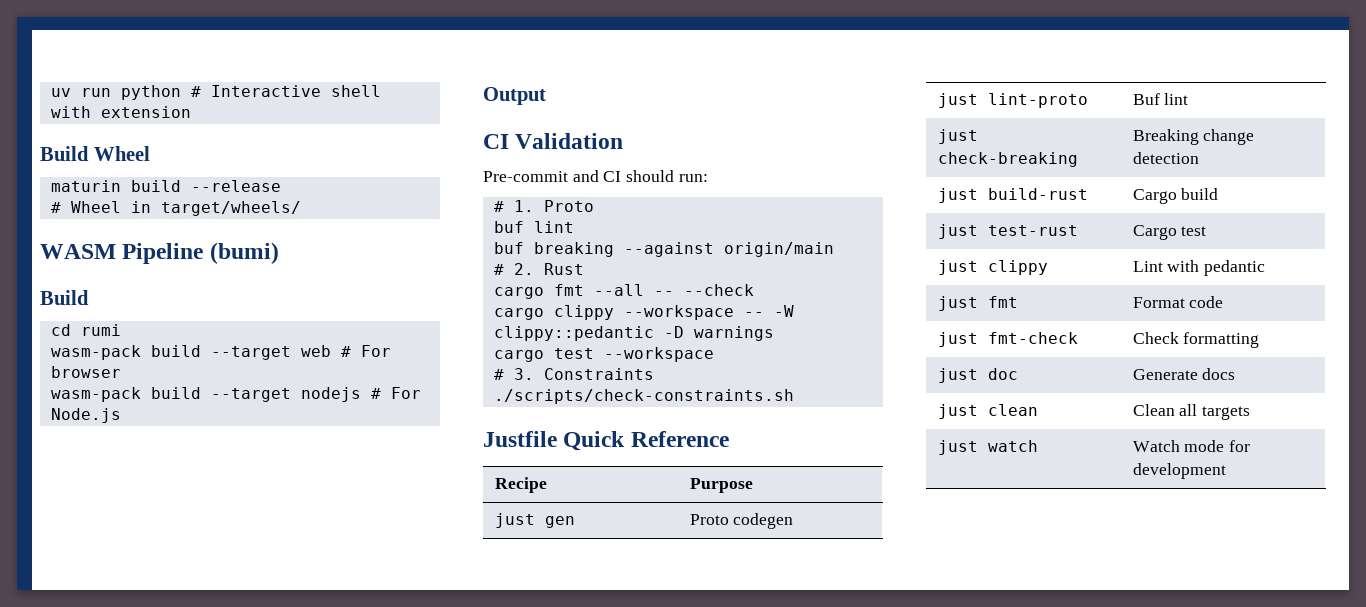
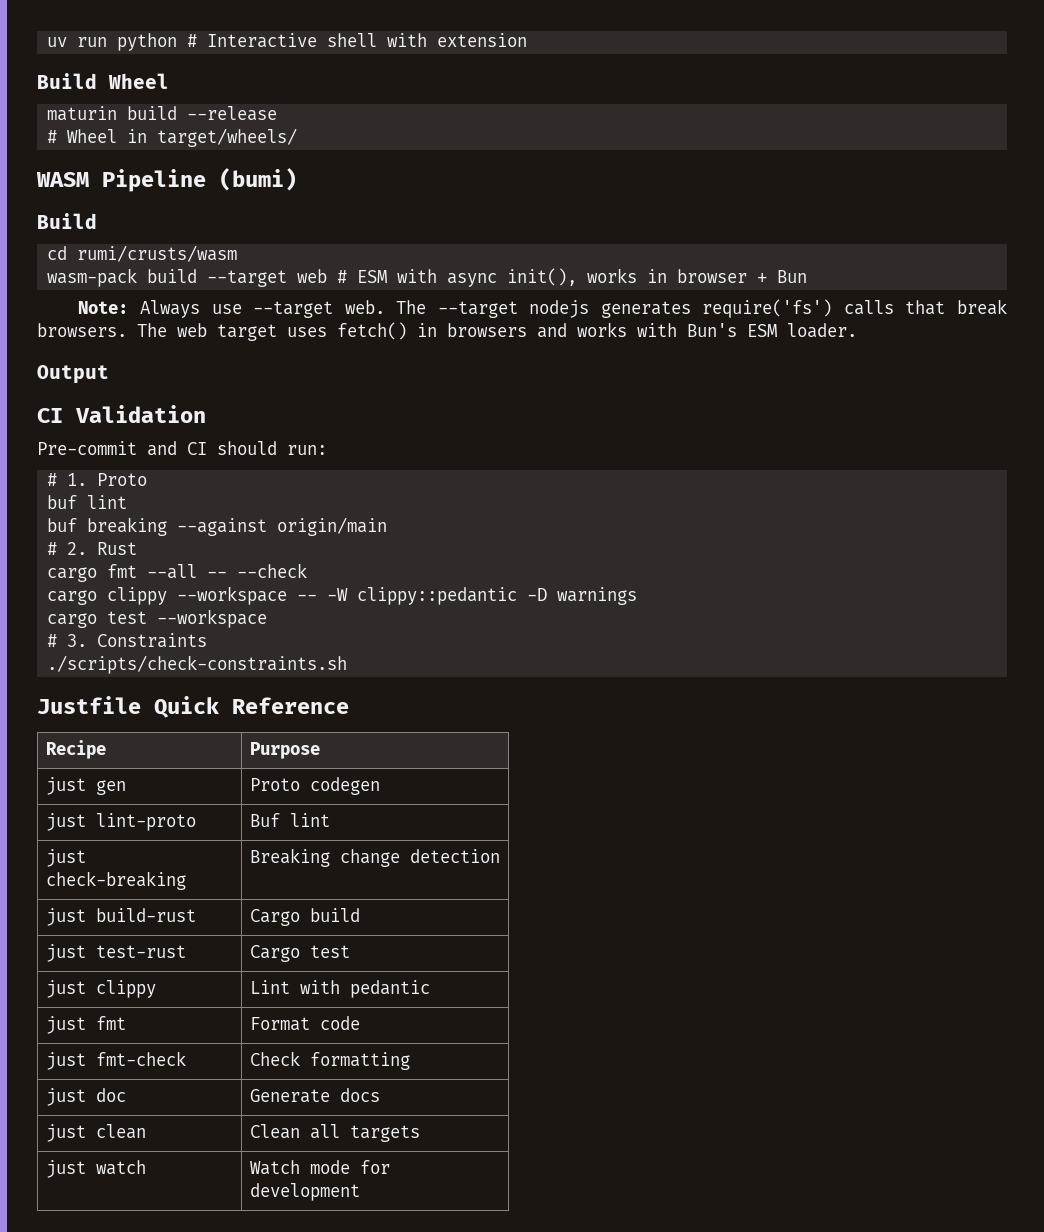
- cd rumi
+ cd rumi/crusts/wasm
- wasm-pack build --target web # For browser
- wasm-pack build --target nodejs # For Node.js
+ wasm-pack build --target web # ESM with async init(), works in browser + Bun
+ Note: Always use --target web. The --target nodejs generates require('fs') calls that break browsers. The web target uses fetch() in browsers and works with Bun's ESM loader.

